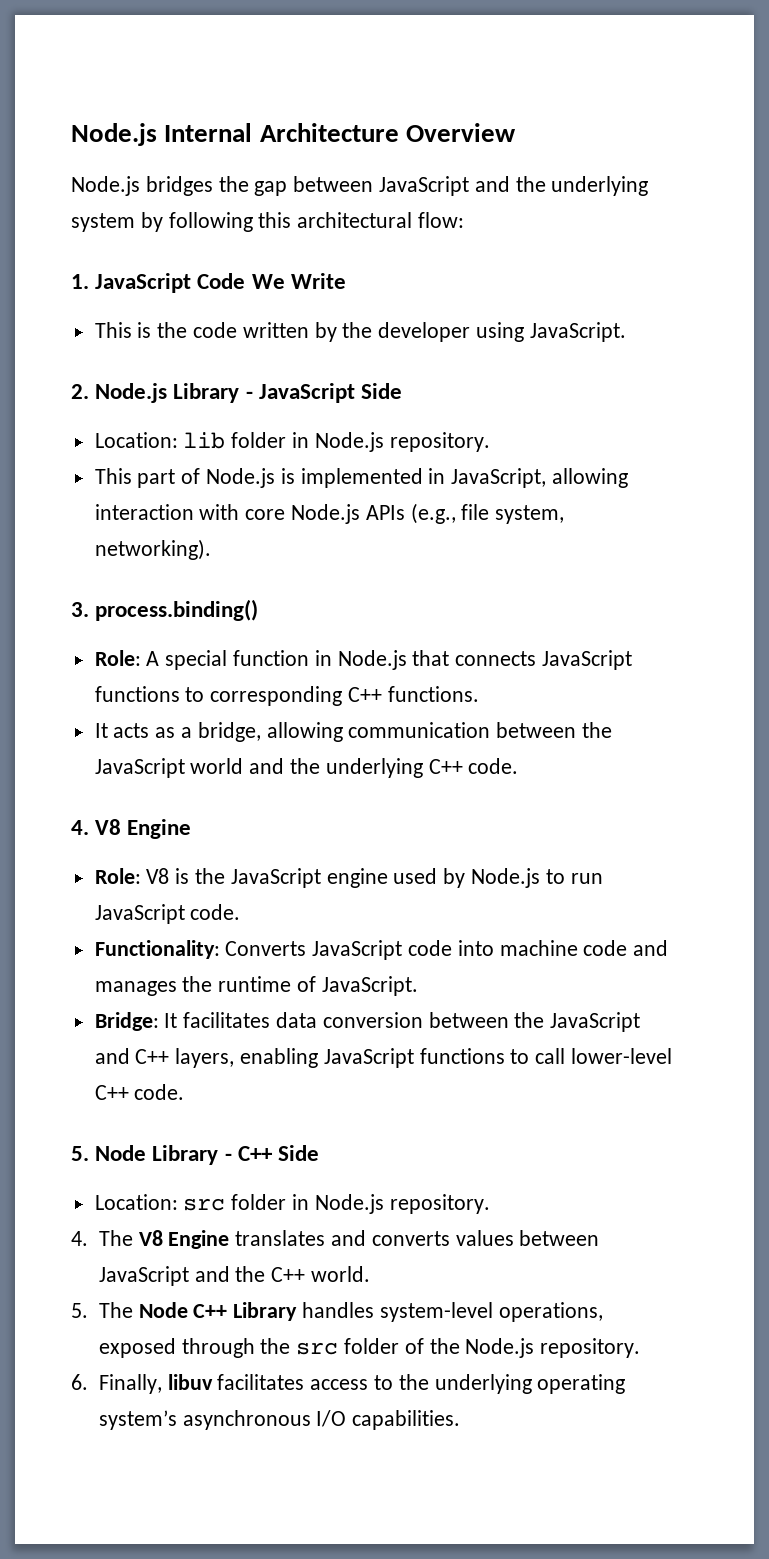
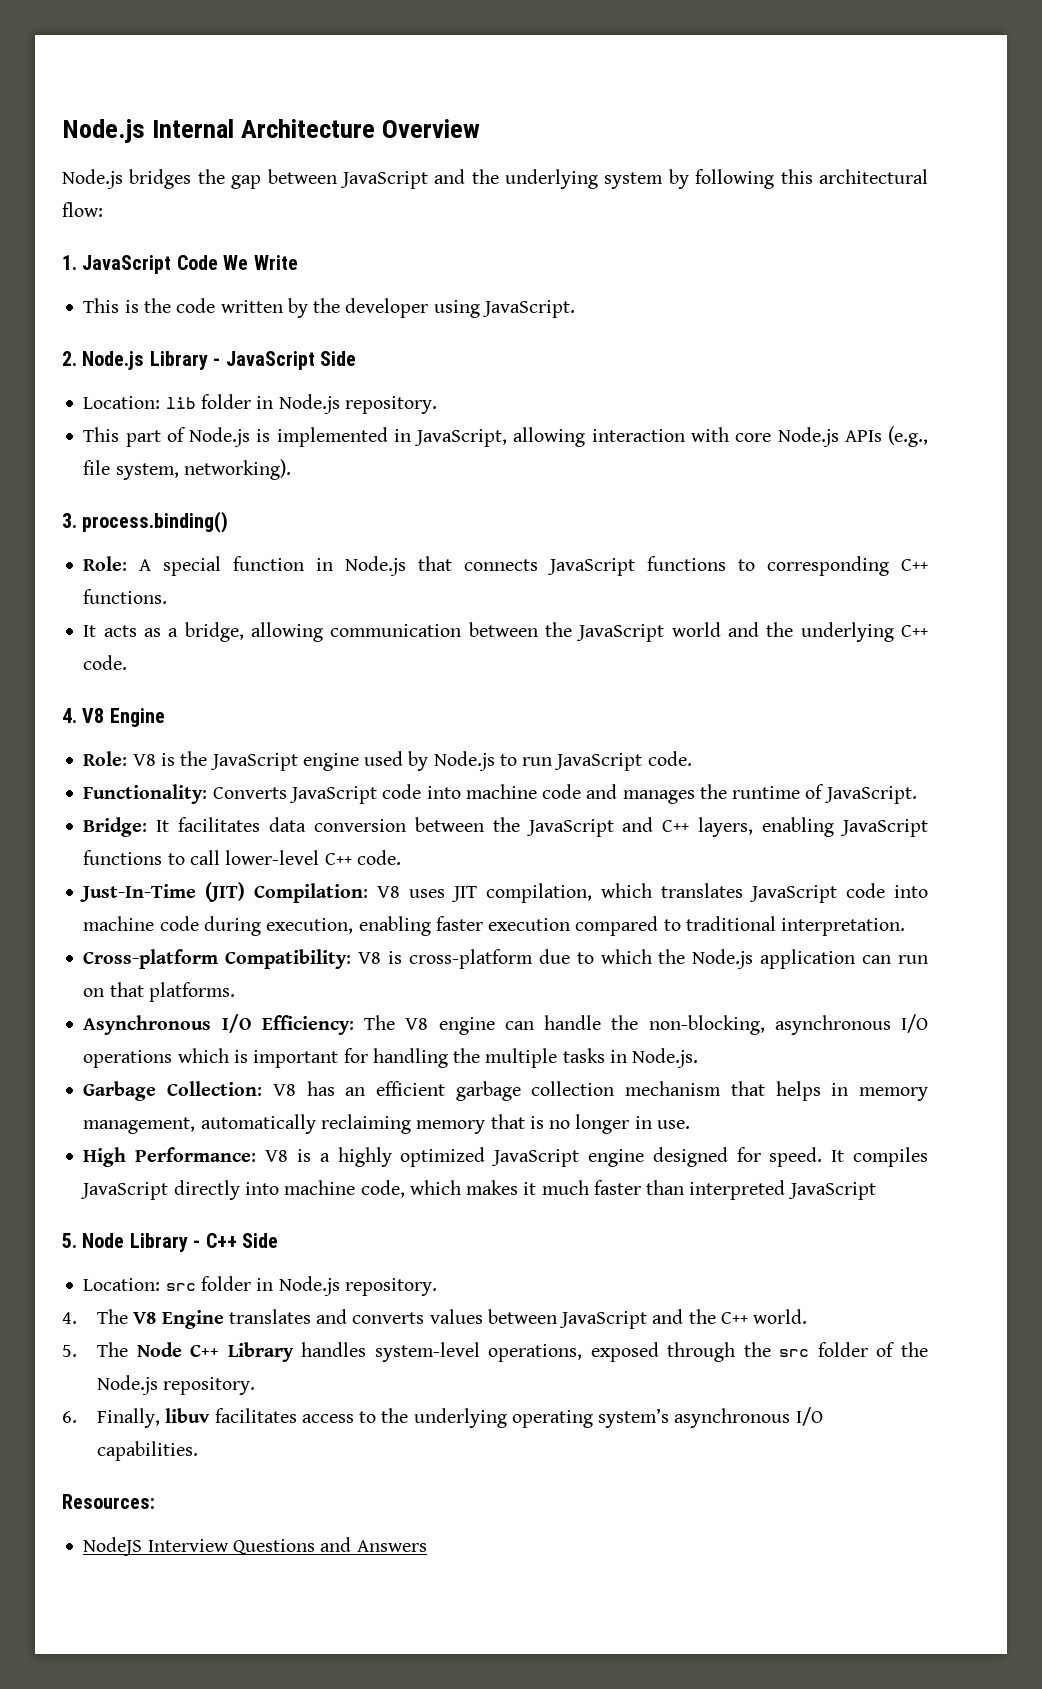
+ Just-In-Time (JIT) Compilation: V8 uses JIT compilation, which translates JavaScript code into machine code during execution, enabling faster execution compared to traditional interpretation.
+ Cross-platform Compatibility: V8 is cross-platform due to which the Node.js application can run on that platforms.
+ Asynchronous I/O Efficiency: The V8 engine can handle the non-blocking, asynchronous I/O operations which is important for handling the multiple tasks in Node.js.
+ Garbage Collection: V8 has an efficient garbage collection mechanism that helps in memory management, automatically reclaiming memory that is no longer in use.
+ High Performance: V8 is a highly optimized JavaScript engine designed for speed. It compiles JavaScript directly into machine code, which makes it much faster than interpreted JavaScript
+ Resources:
+ NodeJS Interview Questions and Answers

